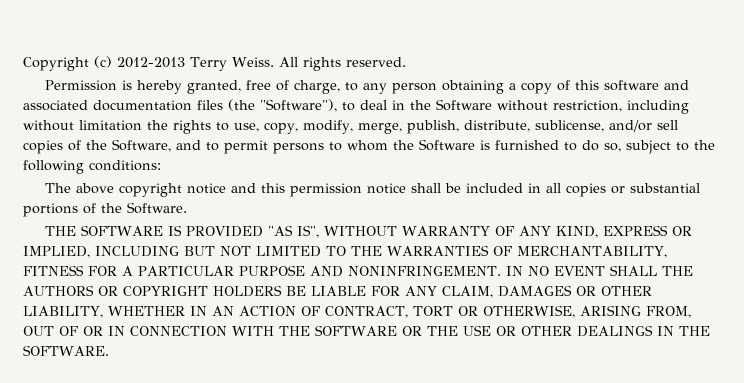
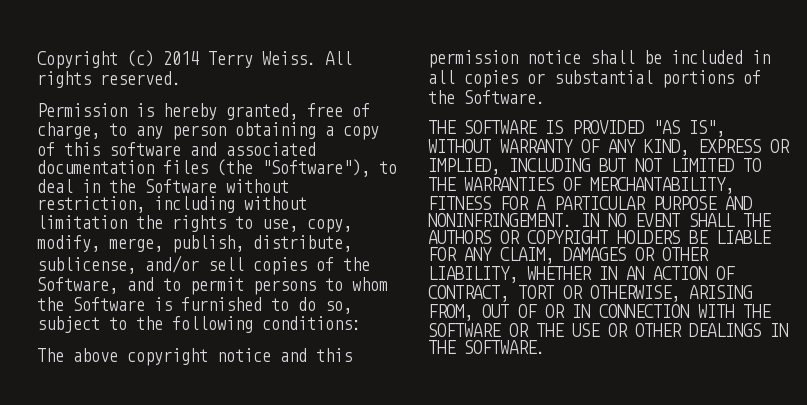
- Copyright (c) 2012-2013 Terry Weiss.
+ Copyright (c) 2014 Terry Weiss.

